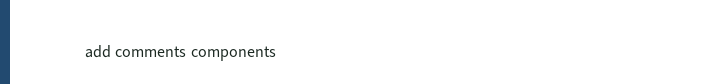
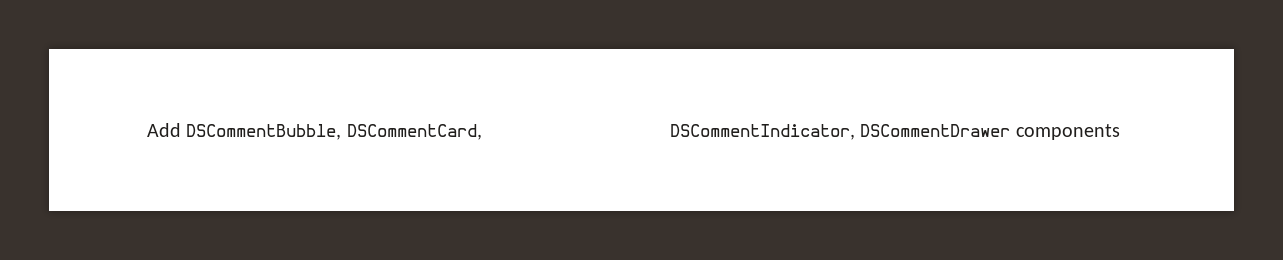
- add comments components
+ Add DSCommentBubble, DSCommentCard, DSCommentIndicator, DSCommentDrawer components

